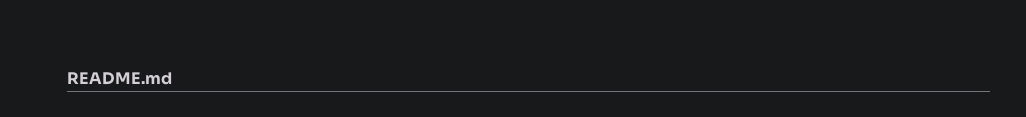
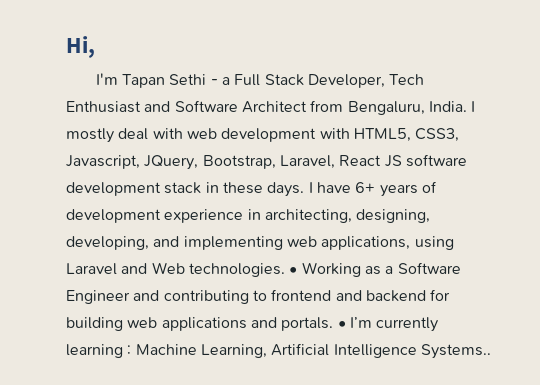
- README.md
+ Hi,
+ I'm Tapan Sethi - a Full Stack Developer, Tech Enthusiast and Software Architect from Bengaluru, India. I mostly deal with web development with HTML5, CSS3, Javascript, JQuery, Bootstrap, Laravel, React JS software development stack in these days. I have 6+ years of development experience in architecting, designing, developing, and implementing web applications, using Laravel and Web technologies. • Working as a Software Engineer and contributing to frontend and backend for building web applications and portals. • I’m currently learning : Machine Learning, Artificial Intelligence Systems..

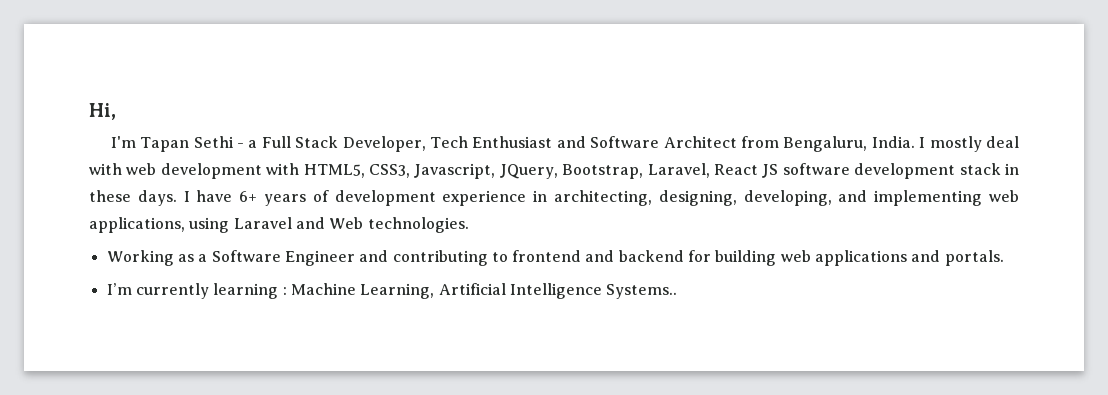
- I have 6+ years of development experience in architecting, designing, developing, and implementing web applications, using Laravel and Web technologies. • Working as a Software Engineer and contributing to frontend and backend for building web applications and portals. • I’m currently learning : Machine Learning, Artificial Intelligence Systems..
+ I have 6+ years of development experience in architecting, designing, developing, and implementing web applications, using Laravel and Web technologies.
+ Working as a Software Engineer and contributing to frontend and backend for building web applications and portals.
+ I’m currently learning : Machine Learning, Artificial Intelligence Systems..

